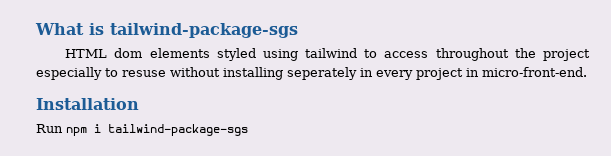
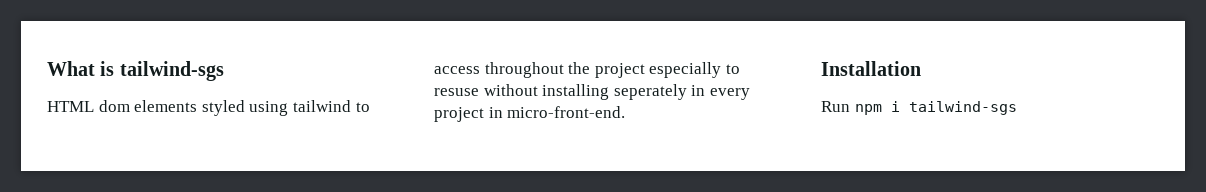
- What is tailwind-package-sgs
+ What is tailwind-sgs
- Run npm i tailwind-package-sgs
+ Run npm i tailwind-sgs

